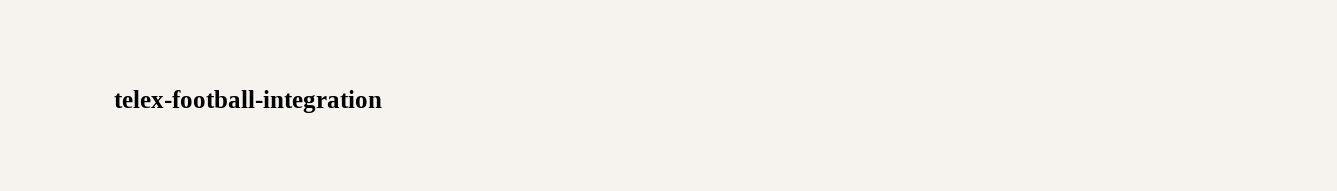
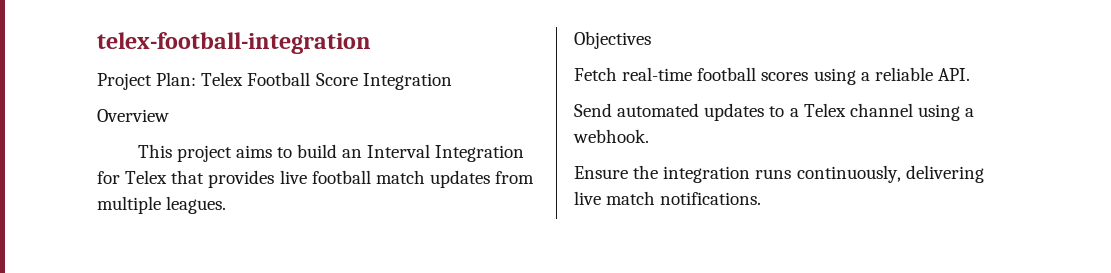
+ Project Plan: Telex Football Score Integration
+ Overview
+ This project aims to build an Interval Integration for Telex that provides live football match updates from multiple leagues.
+ Objectives
+ Fetch real-time football scores using a reliable API.
+ Send automated updates to a Telex channel using a webhook.
+ Ensure the integration runs continuously, delivering live match notifications.

